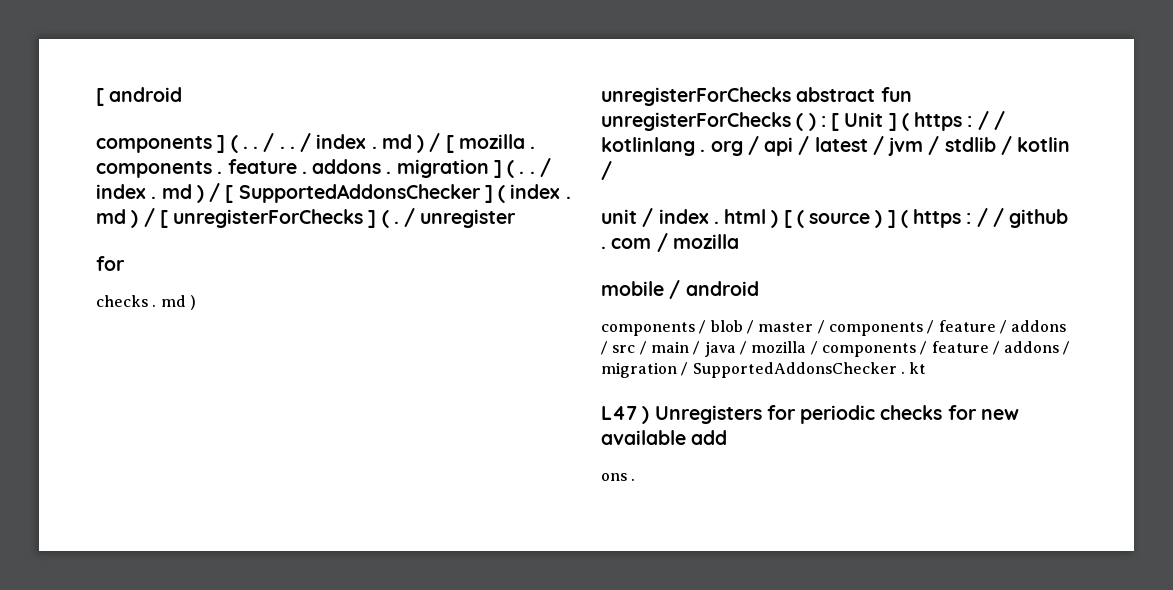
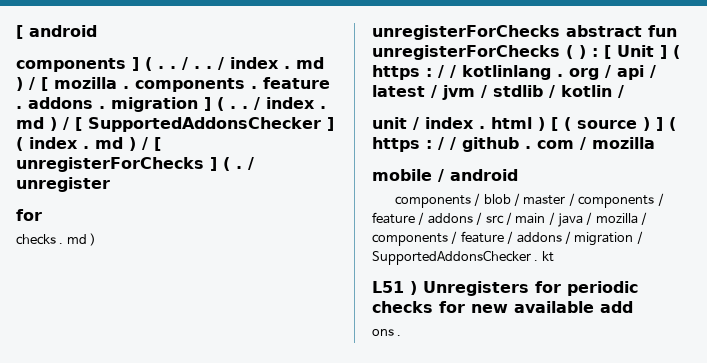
- L47 ) Unregisters for periodic checks for new available add
+ L51 ) Unregisters for periodic checks for new available add

